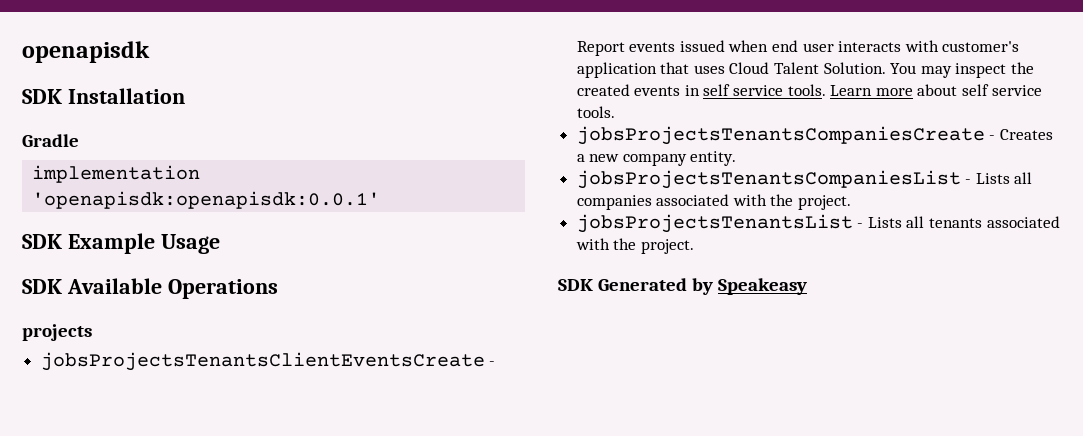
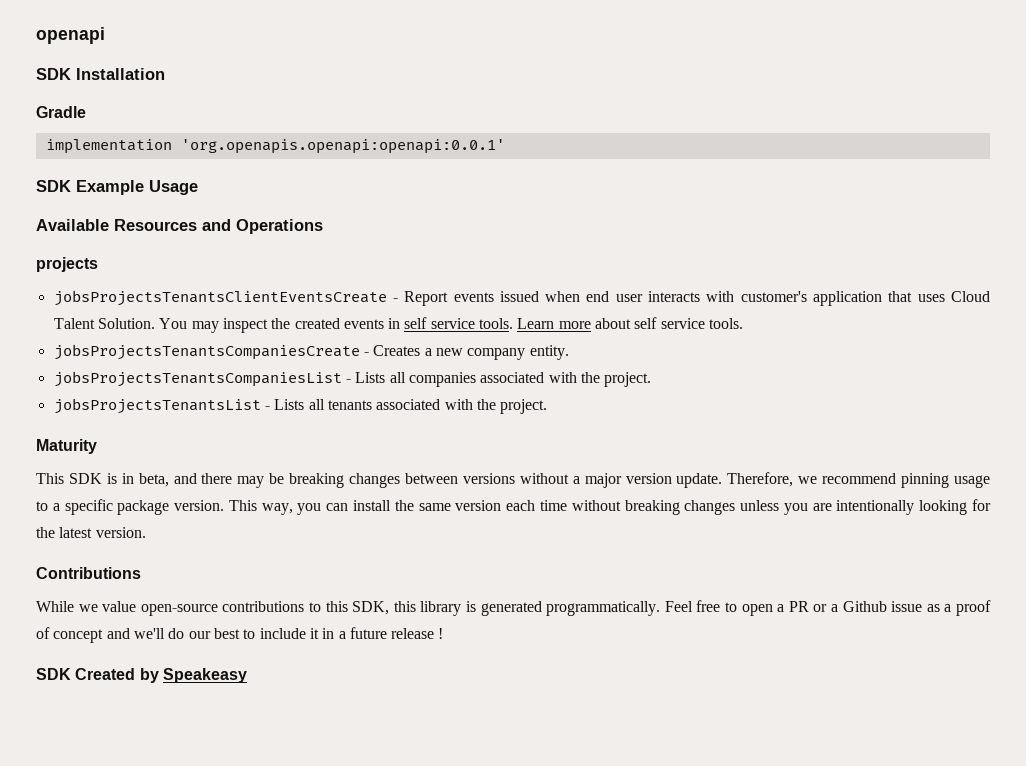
- openapisdk
+ openapi
- implementation 'openapisdk:openapisdk:0.0.1'
+ implementation 'org.openapis.openapi:openapi:0.0.1'
- SDK Available Operations
+ Available Resources and Operations
- SDK Generated by Speakeasy
+ Maturity
+ This SDK is in beta, and there may be breaking changes between versions without a major version update. Therefore, we recommend pinning usage to a specific package version. This way, you can install the same version each time without breaking changes unless you are intentionally looking for the latest version.
+ Contributions
+ While we value open-source contributions to this SDK, this library is generated programmatically. Feel free to open a PR or a Github issue as a proof of concept and we'll do our best to include it in a future release !
+ SDK Created by Speakeasy

